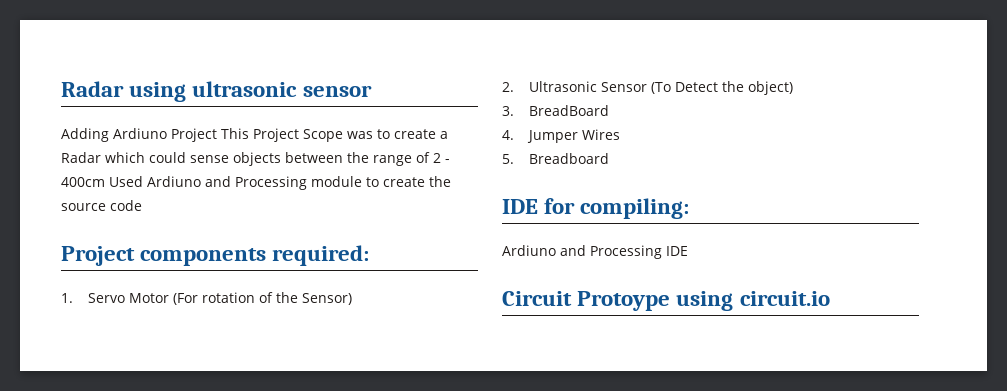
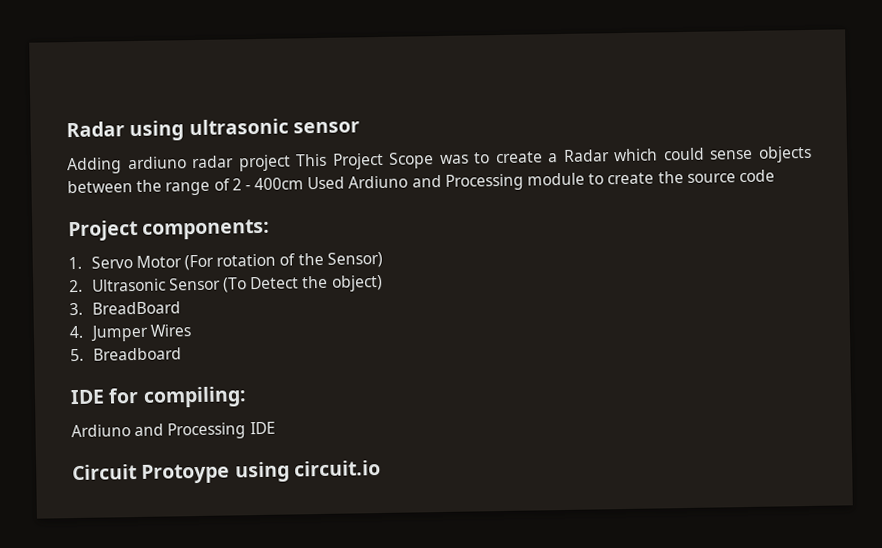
- Adding Ardiuno Project This Project Scope was to create a Radar which could sense objects between the range of 2 - 400cm Used Ardiuno and Processing module to create the source code
+ Adding ardiuno radar project This Project Scope was to create a Radar which could sense objects between the range of 2 - 400cm Used Ardiuno and Processing module to create the source code
- Project components required:
+ Project components:

